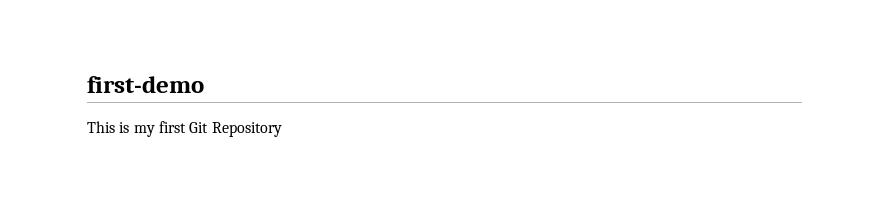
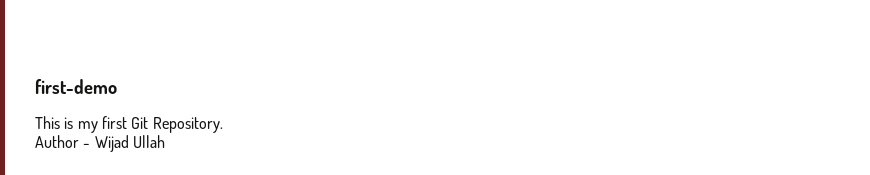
- This is my first Git Repository
+ This is my first Git Repository.
+ Author - Wijad Ullah

